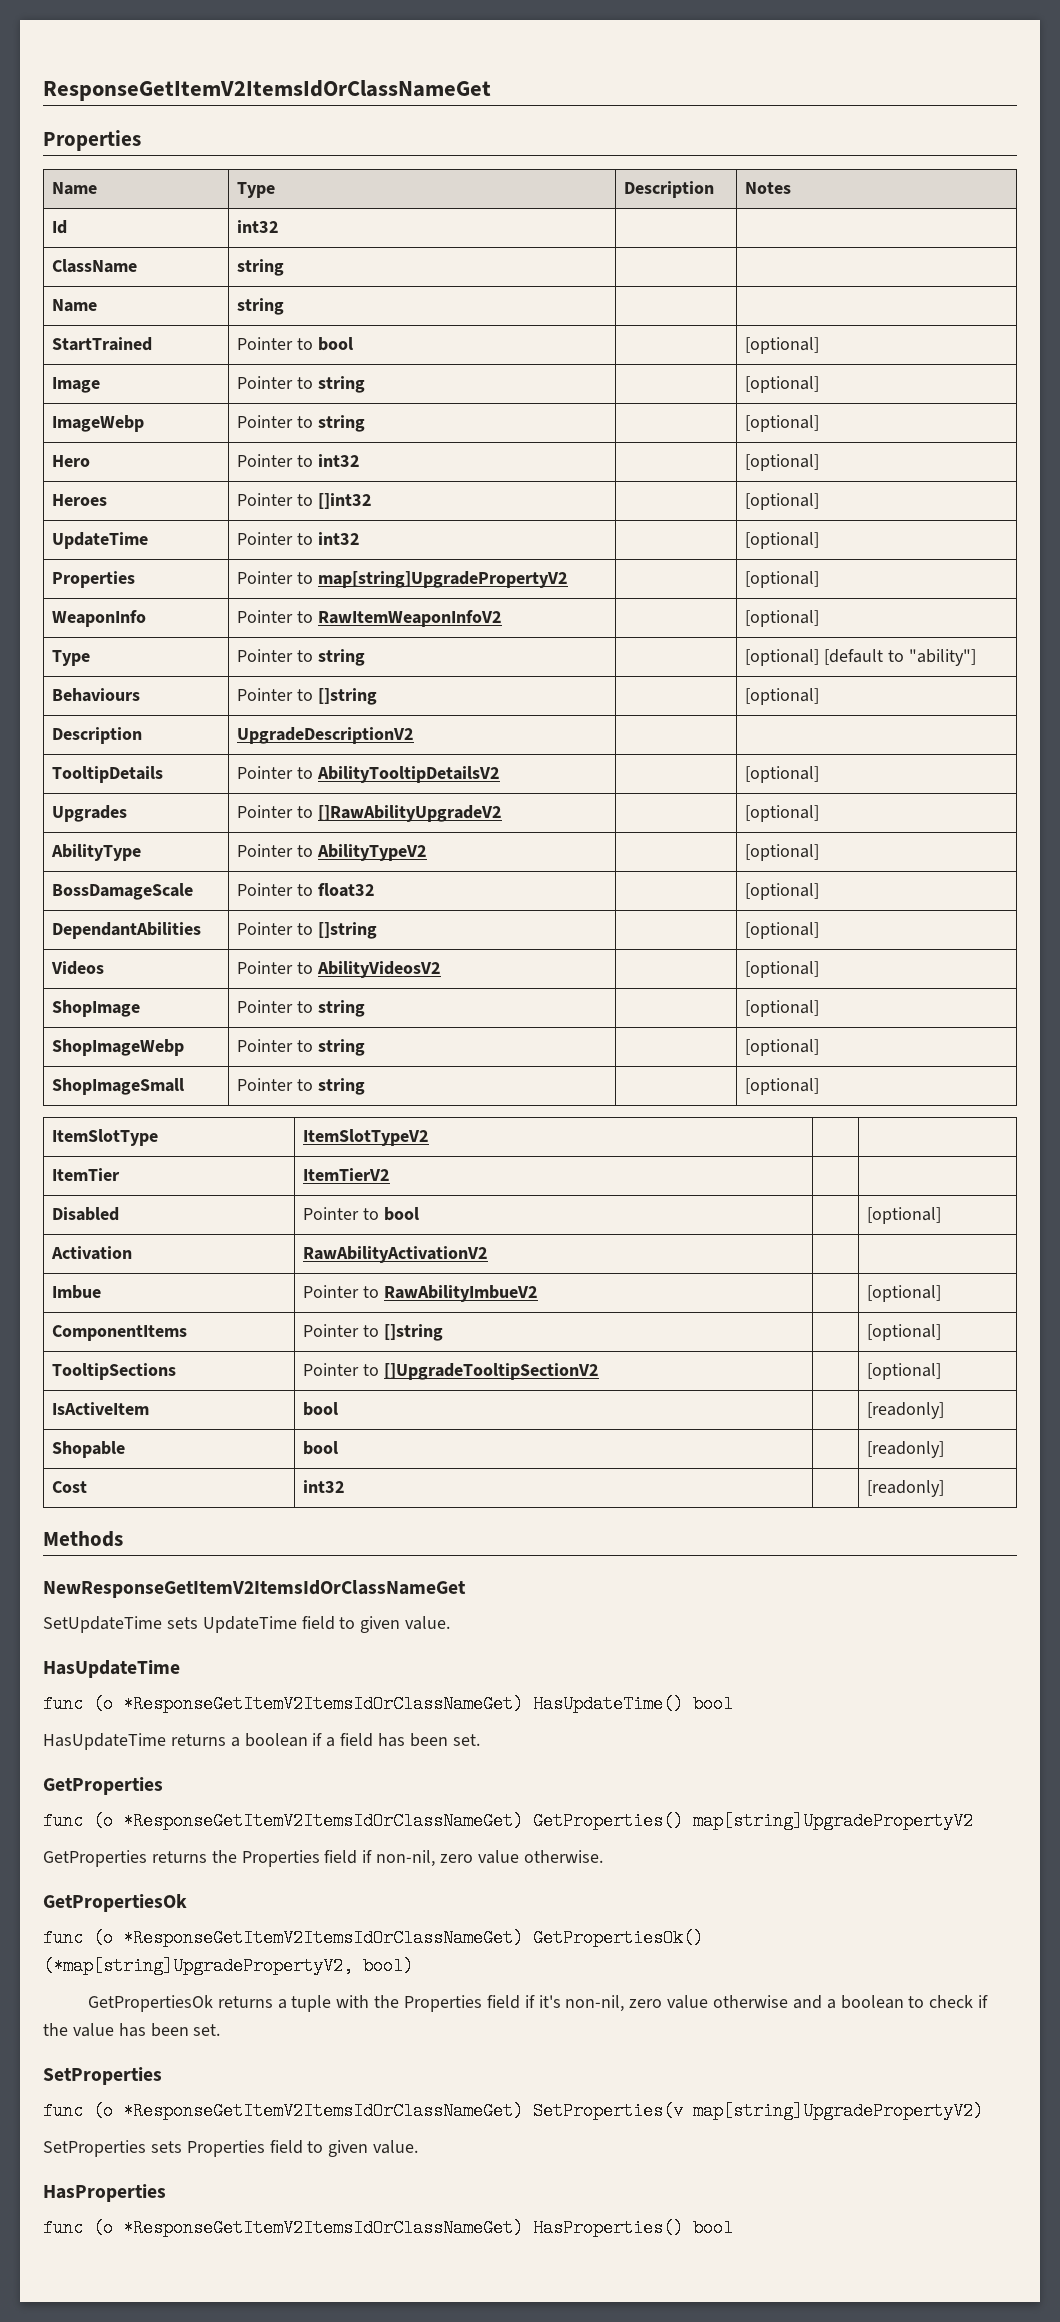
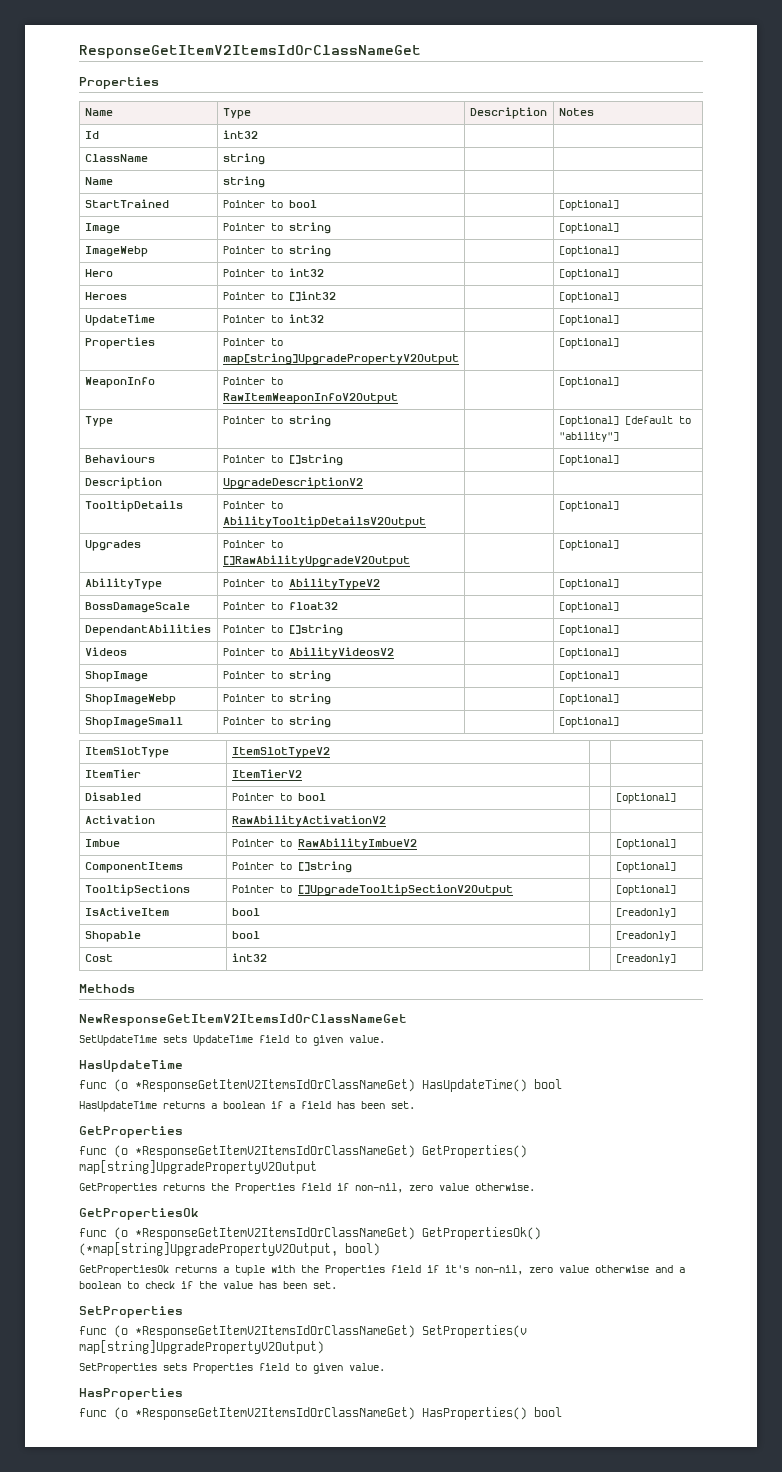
- Properties | Pointer to map[string]UpgradePropertyV2 | | [optional]
+ Properties | Pointer to map[string]UpgradePropertyV2Output | | [optional]
- WeaponInfo | Pointer to RawItemWeaponInfoV2 | | [optional]
+ WeaponInfo | Pointer to RawItemWeaponInfoV2Output | | [optional]
- TooltipDetails | Pointer to AbilityTooltipDetailsV2 | | [optional]
+ TooltipDetails | Pointer to AbilityTooltipDetailsV2Output | | [optional]
- Upgrades | Pointer to []RawAbilityUpgradeV2 | | [optional]
+ Upgrades | Pointer to []RawAbilityUpgradeV2Output | | [optional]
- TooltipSections | Pointer to []UpgradeTooltipSectionV2 | | [optional]
+ TooltipSections | Pointer to []UpgradeTooltipSectionV2Output | | [optional]
- func (o *ResponseGetItemV2ItemsIdOrClassNameGet) GetProperties() map[string]UpgradePropertyV2
+ func (o *ResponseGetItemV2ItemsIdOrClassNameGet) GetProperties() map[string]UpgradePropertyV2Output
- func (o *ResponseGetItemV2ItemsIdOrClassNameGet) GetPropertiesOk() (*map[string]UpgradePropertyV2, bool)
+ func (o *ResponseGetItemV2ItemsIdOrClassNameGet) GetPropertiesOk() (*map[string]UpgradePropertyV2Output, bool)
- func (o *ResponseGetItemV2ItemsIdOrClassNameGet) SetProperties(v map[string]UpgradePropertyV2)
+ func (o *ResponseGetItemV2ItemsIdOrClassNameGet) SetProperties(v map[string]UpgradePropertyV2Output)

